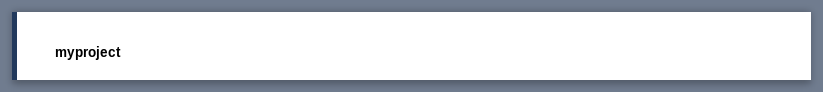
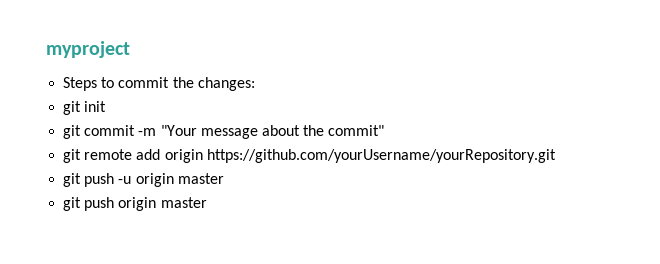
+ Steps to commit the changes:
+ git init
+ git commit -m "Your message about the commit"
+ git remote add origin https://github.com/yourUsername/yourRepository.git
+ git push -u origin master
+ git push origin master

